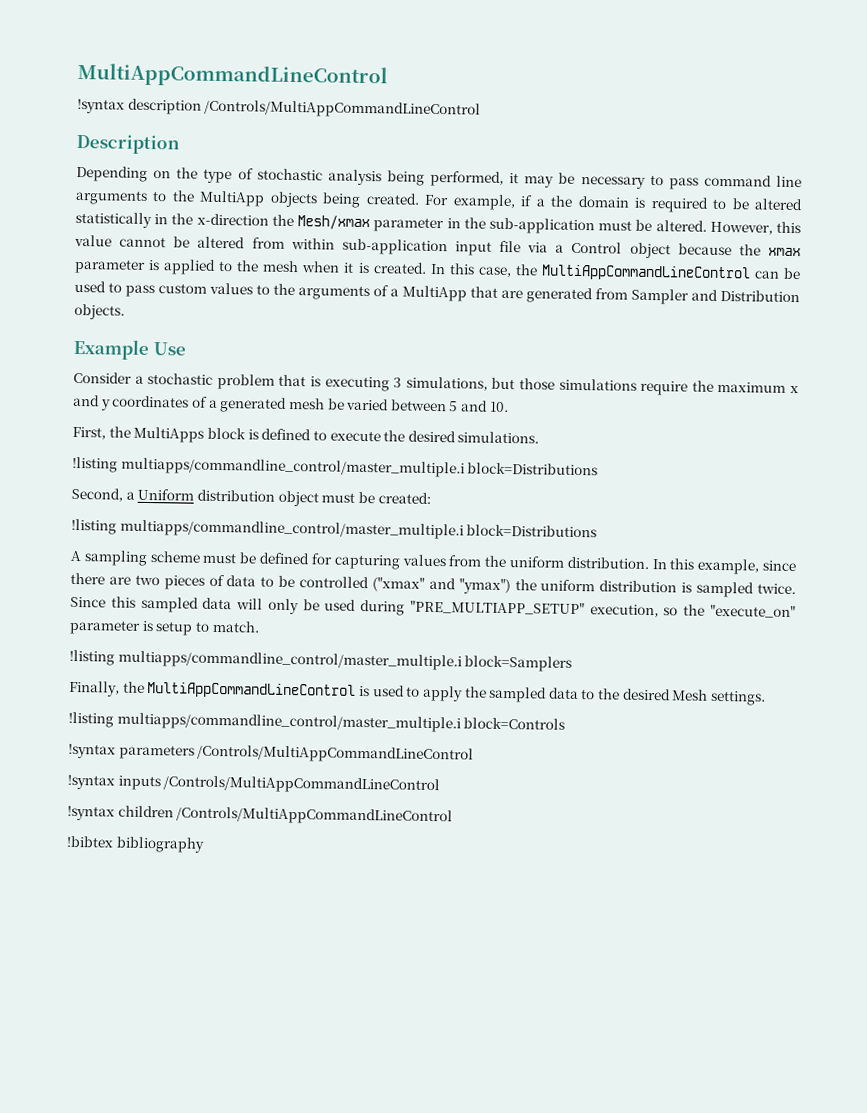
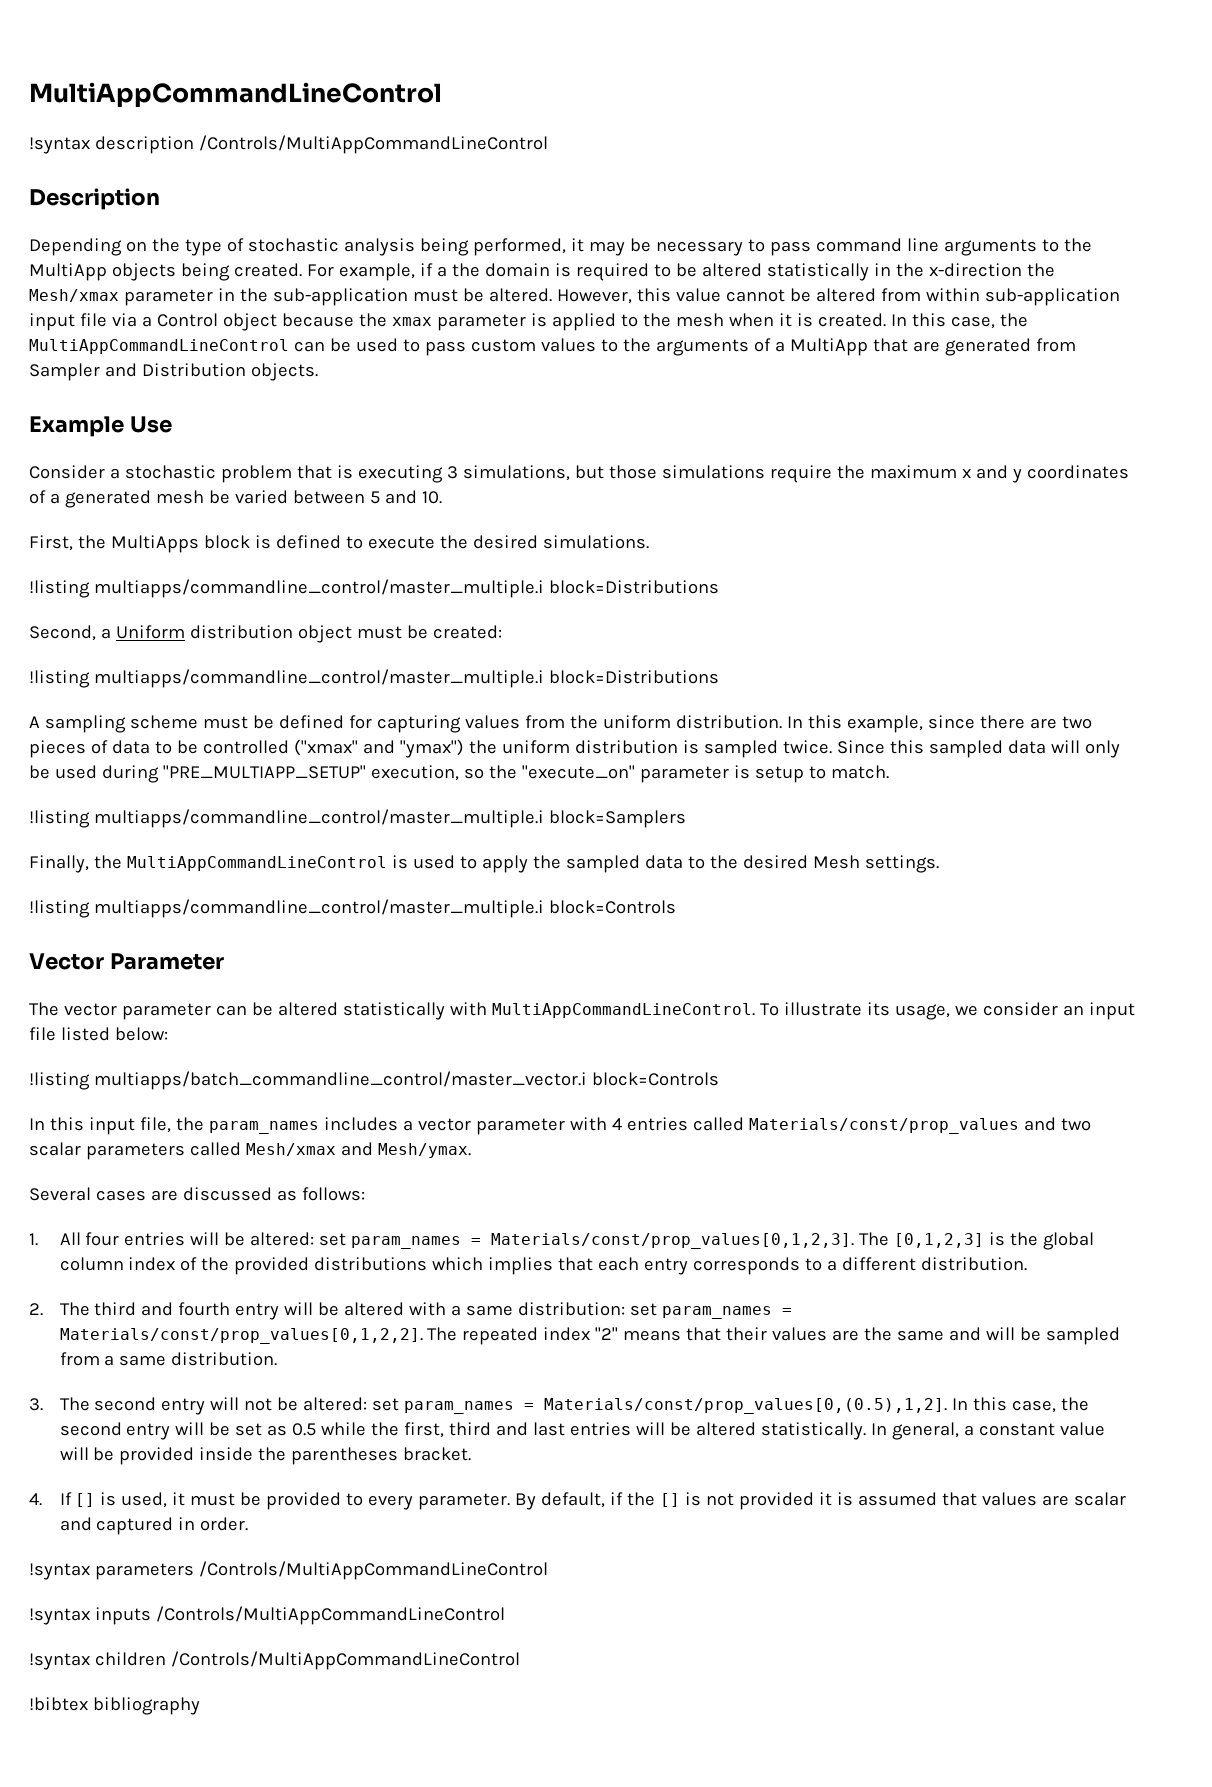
+ Vector Parameter
+ The vector parameter can be altered statistically with MultiAppCommandLineControl. To illustrate its usage, we consider an input file listed below:
+ !listing multiapps/batch_commandline_control/master_vector.i block=Controls
+ In this input file, the param_names includes a vector parameter with 4 entries called Materials/const/prop_values and two scalar parameters called Mesh/xmax and Mesh/ymax.
+ Several cases are discussed as follows:
+ 1. All four entries will be altered: set param_names = Materials/const/prop_values[0,1,2,3]. The [0,1,2,3] is the global column index of the provided distributions which implies that each entry corresponds to a different distribution.
+ 2. The third and fourth entry will be altered with a same distribution: set param_names = Materials/const/prop_values[0,1,2,2]. The repeated index "2" means that their values are the same and will be sampled from a same distribution.
+ 3. The second entry will not be altered: set param_names = Materials/const/prop_values[0,(0.5),1,2]. In this case, the second entry will be set as 0.5 while the first, third and last entries will be altered statistically. In general, a constant value will be provided inside the parentheses bracket.
+ 4. If [] is used, it must be provided to every parameter. By default, if the [] is not provided it is assumed that values are scalar and captured in order.

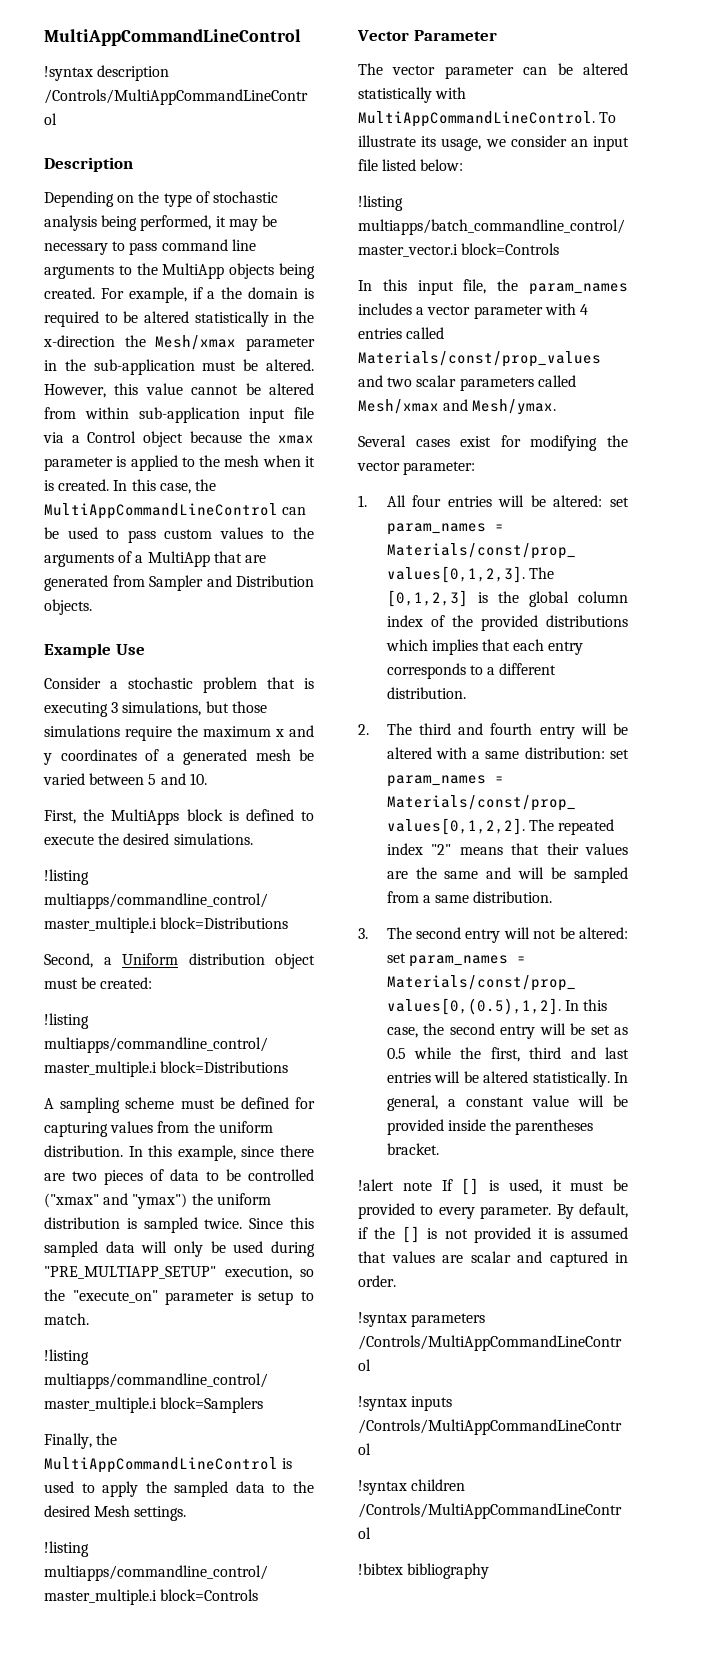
- Several cases are discussed as follows:
+ Several cases exist for modifying the vector parameter:
- 4. If [] is used, it must be provided to every parameter.
+ !alert note If [] is used, it must be provided to every parameter.

